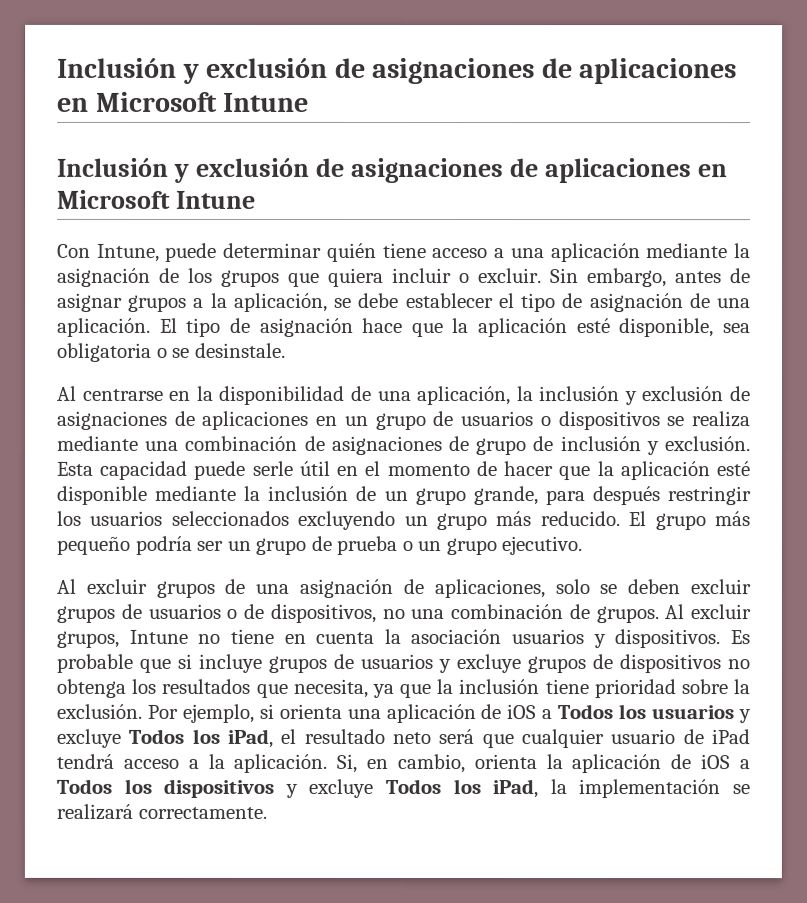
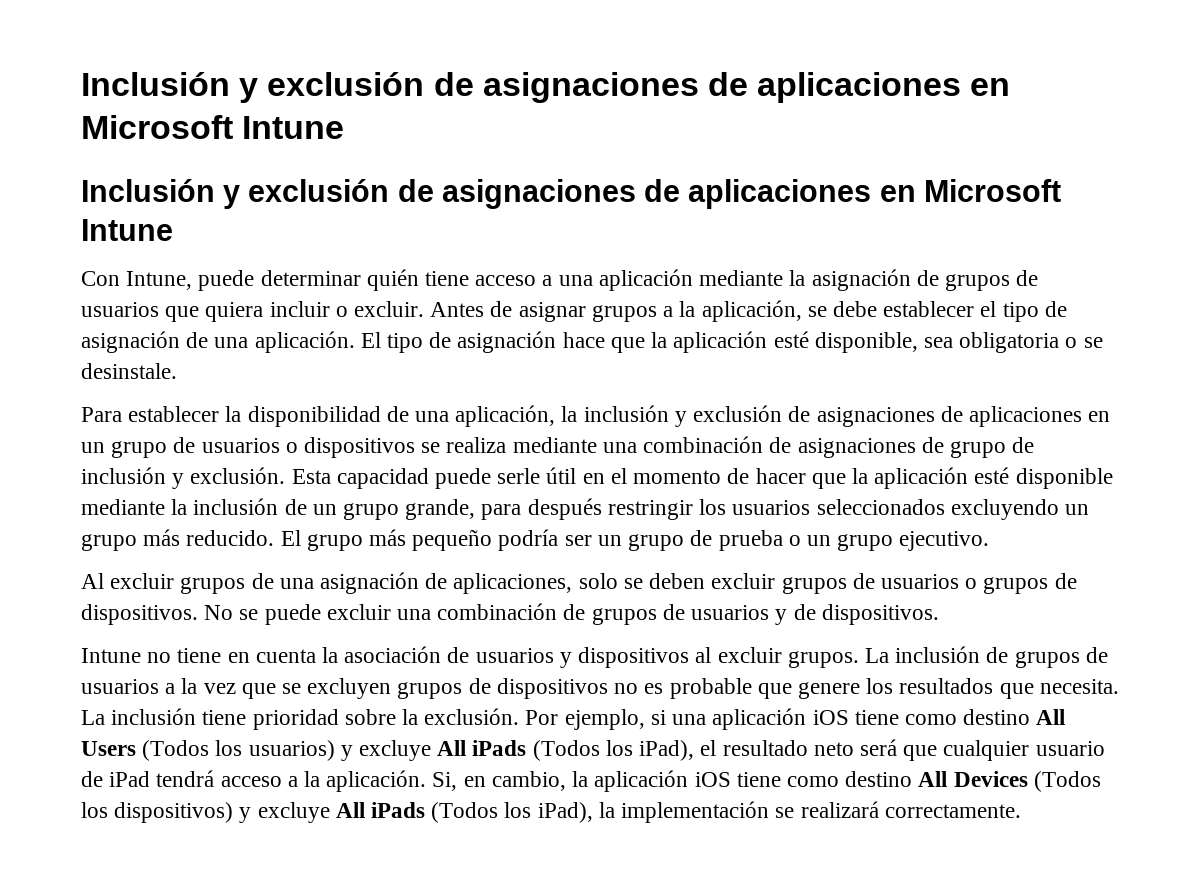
- Con Intune, puede determinar quién tiene acceso a una aplicación mediante la asignación de los grupos que quiera incluir o excluir.
+ Con Intune, puede determinar quién tiene acceso a una aplicación mediante la asignación de grupos de usuarios que quiera incluir o excluir.
- Sin embargo, antes de asignar grupos a la aplicación, se debe establecer el tipo de asignación de una aplicación.
+ Antes de asignar grupos a la aplicación, se debe establecer el tipo de asignación de una aplicación.
- Al centrarse en la disponibilidad de una aplicación, la inclusión y exclusión de asignaciones de aplicaciones en un grupo de usuarios o dispositivos se realiza mediante una combinación de asignaciones de grupo de inclusión y exclusión.
+ Para establecer la disponibilidad de una aplicación, la inclusión y exclusión de asignaciones de aplicaciones en un grupo de usuarios o dispositivos se realiza mediante una combinación de asignaciones de grupo de inclusión y exclusión.
- Al excluir grupos de una asignación de aplicaciones, solo se deben excluir grupos de usuarios o de dispositivos, no una combinación de grupos. Al excluir grupos, Intune no tiene en cuenta la asociación usuarios y dispositivos. Es probable que si incluye grupos de usuarios y excluye grupos de dispositivos no obtenga los resultados que necesita, ya que la inclusión tiene prioridad sobre la exclusión.
+ Al excluir grupos de una asignación de aplicaciones, solo se deben excluir grupos de usuarios o grupos de dispositivos. No se puede excluir una combinación de grupos de usuarios y de dispositivos.
+ Intune no tiene en cuenta la asociación de usuarios y dispositivos al excluir grupos. La inclusión de grupos de usuarios a la vez que se excluyen grupos de dispositivos no es probable que genere los resultados que necesita. La inclusión tiene prioridad sobre la exclusión.
- Por ejemplo, si orienta una aplicación de iOS a Todos los usuarios y excluye Todos los iPad, el resultado neto será que cualquier usuario de iPad tendrá acceso a la aplicación.
+ Por ejemplo, si una aplicación iOS tiene como destino All Users (Todos los usuarios) y excluye All iPads (Todos los iPad), el resultado neto será que cualquier usuario de iPad tendrá acceso a la aplicación.
- Si, en cambio, orienta la aplicación de iOS a Todos los dispositivos y excluye Todos los iPad, la implementación se realizará correctamente.
+ Si, en cambio, la aplicación iOS tiene como destino All Devices (Todos los dispositivos) y excluye All iPads (Todos los iPad), la implementación se realizará correctamente.

